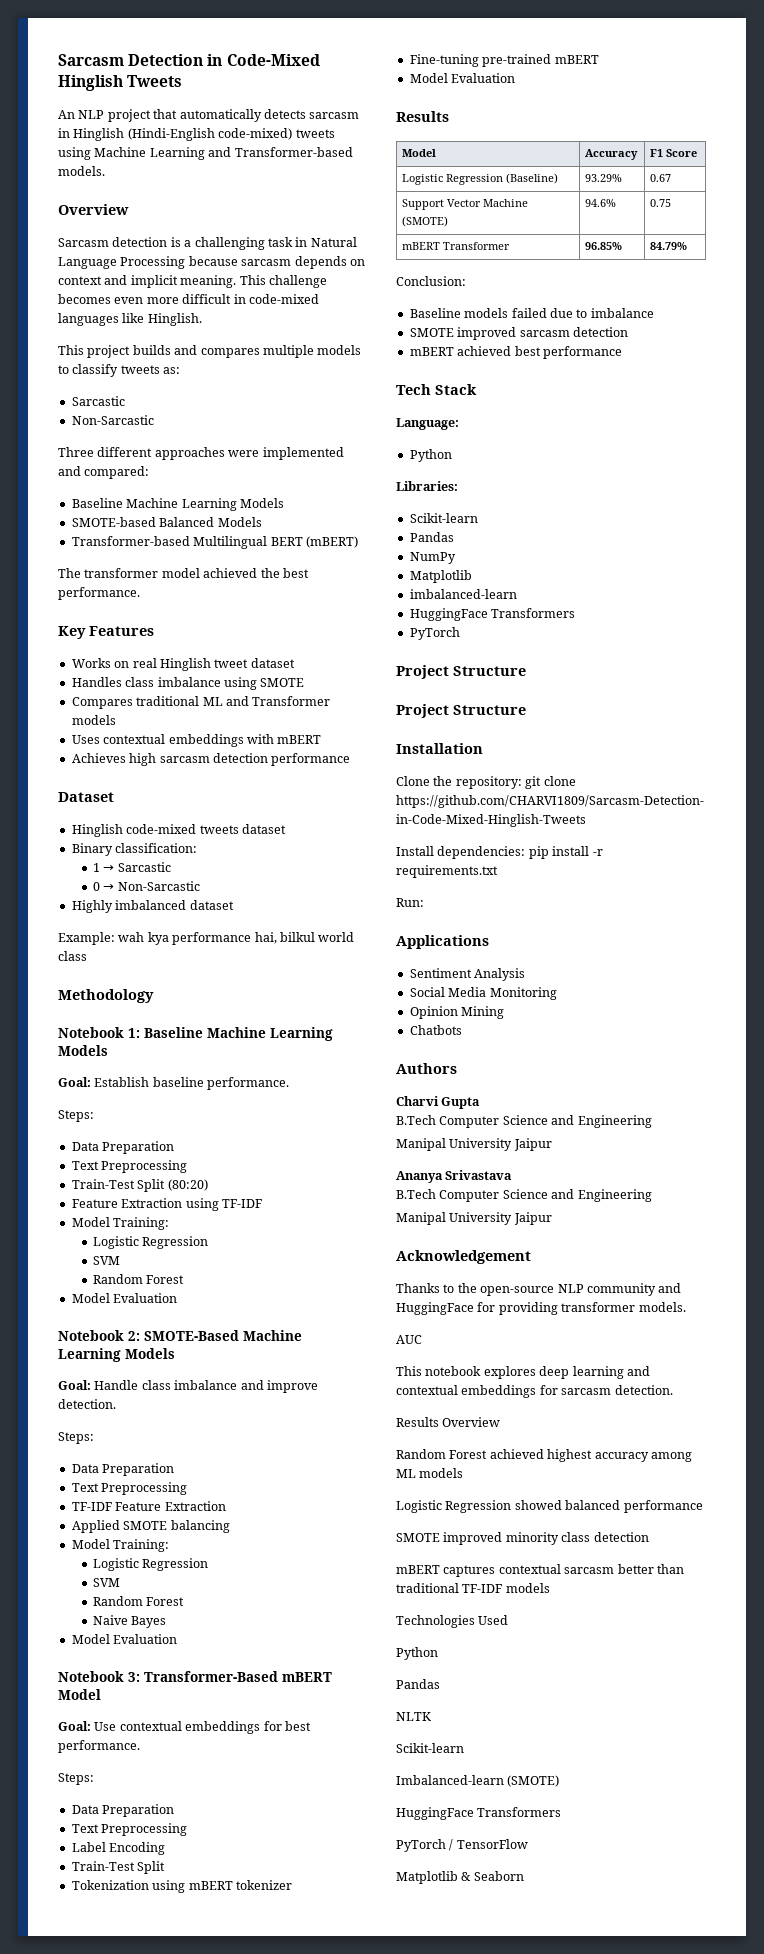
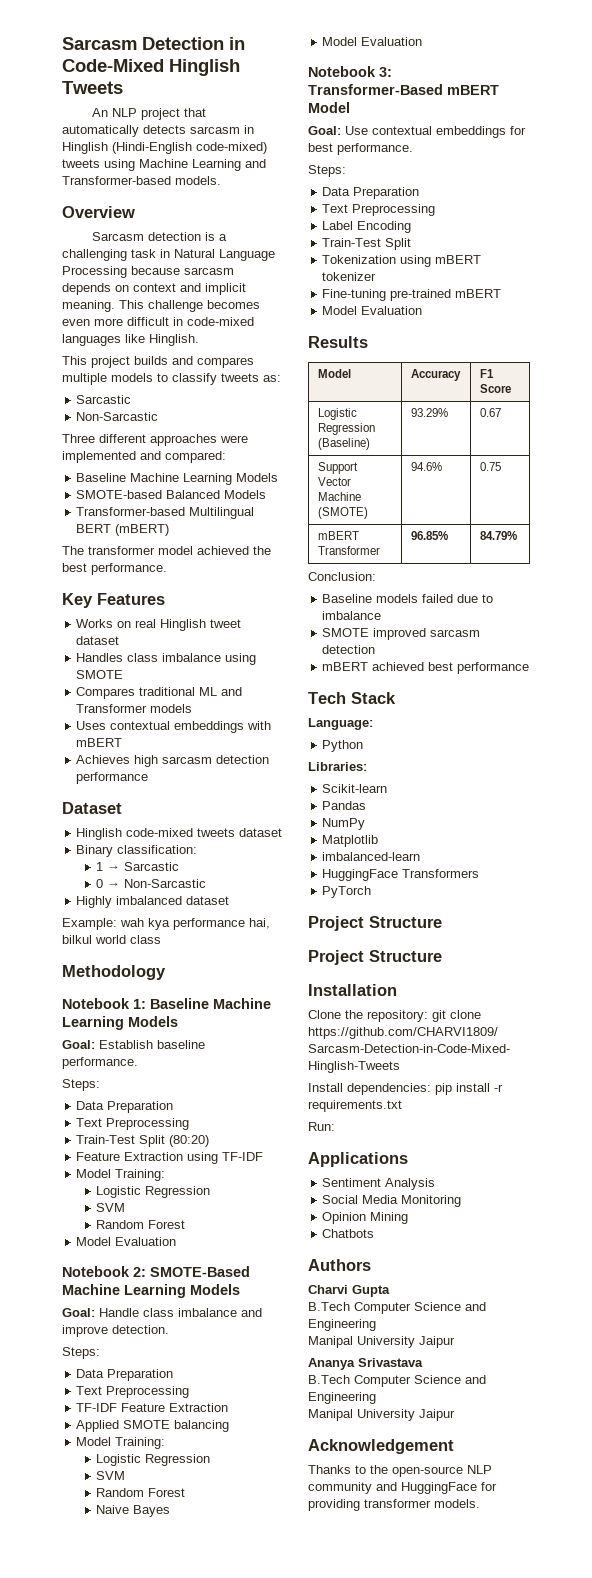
- AUC
- This notebook explores deep learning and contextual embeddings for sarcasm detection.
- Results Overview
- Random Forest achieved highest accuracy among ML models
- Logistic Regression showed balanced performance
- SMOTE improved minority class detection
- mBERT captures contextual sarcasm better than traditional TF-IDF models
- Technologies Used
- Python
- Pandas
- NLTK
- Scikit-learn
- Imbalanced-learn (SMOTE)
- HuggingFace Transformers
- PyTorch / TensorFlow
- Matplotlib & Seaborn

